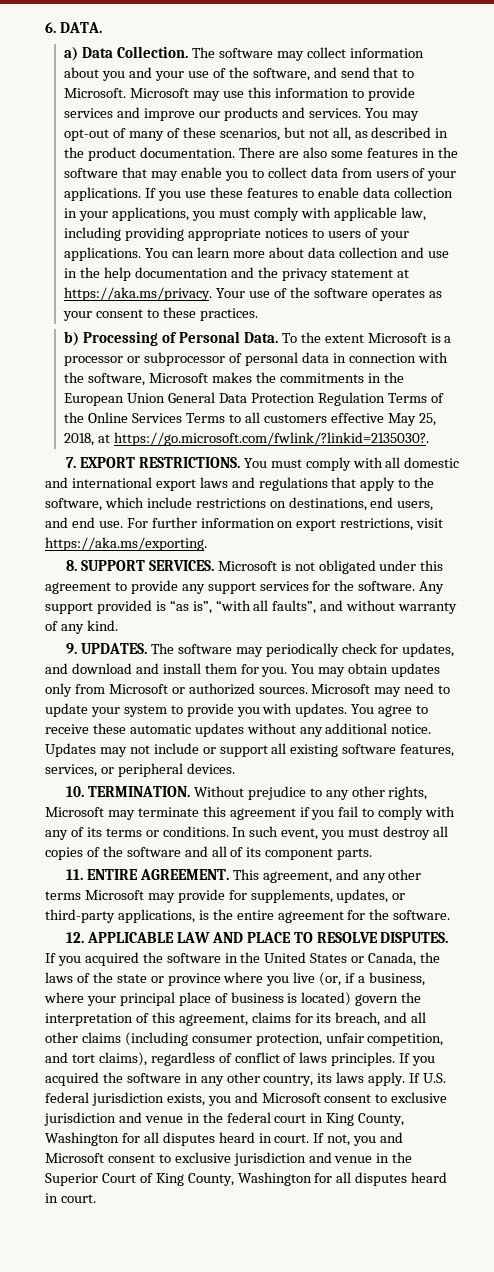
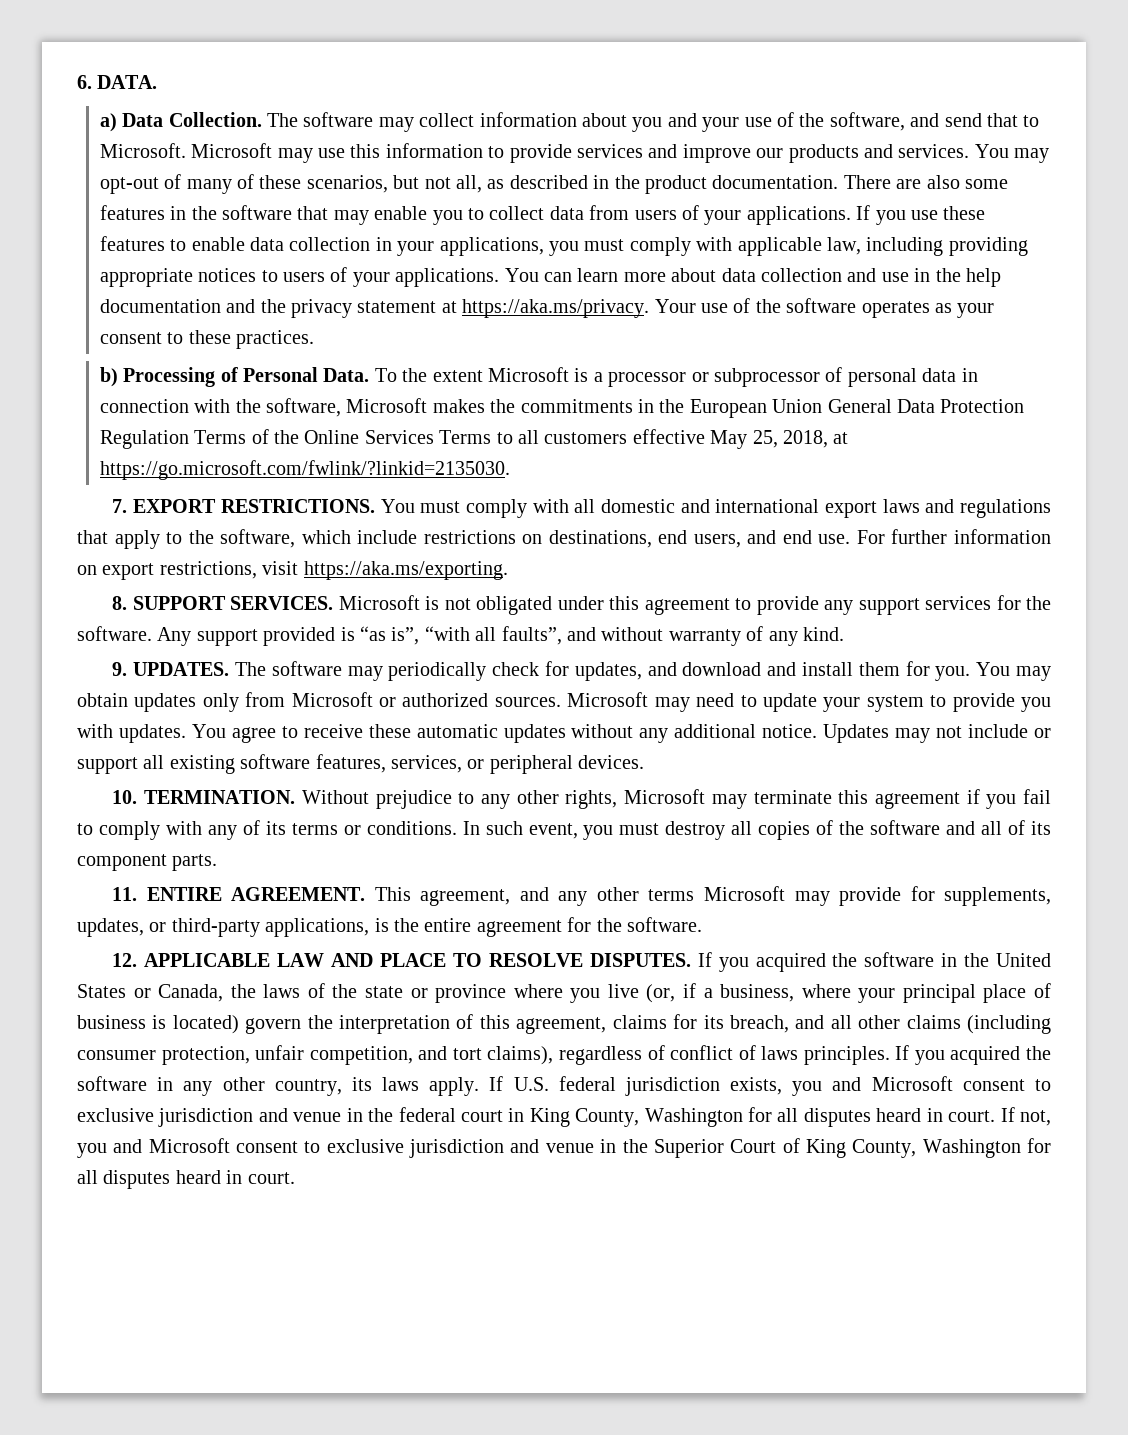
- To the extent Microsoft is a processor or subprocessor of personal data in connection with the software, Microsoft makes the commitments in the European Union General Data Protection Regulation Terms of the Online Services Terms to all customers effective May 25, 2018, at https://go.microsoft.com/fwlink/?linkid=2135030?.
+ To the extent Microsoft is a processor or subprocessor of personal data in connection with the software, Microsoft makes the commitments in the European Union General Data Protection Regulation Terms of the Online Services Terms to all customers effective May 25, 2018, at https://go.microsoft.com/fwlink/?linkid=2135030.

